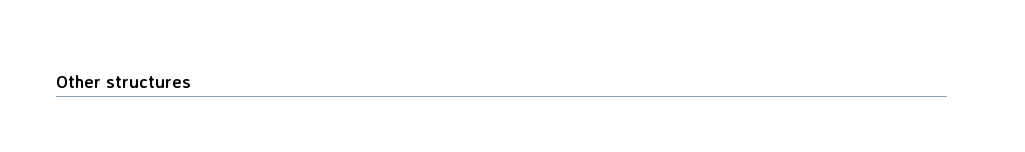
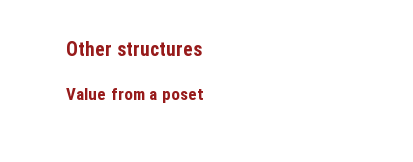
+ Value from a poset

